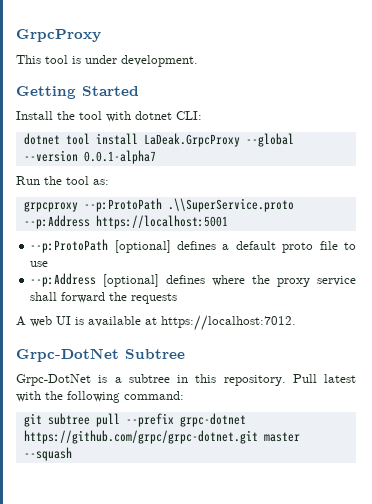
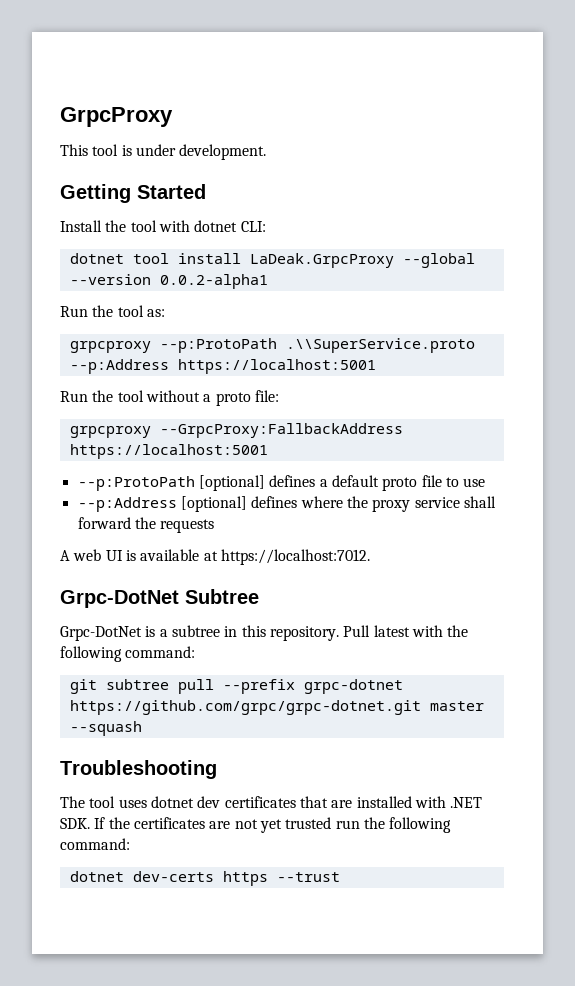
- dotnet tool install LaDeak.GrpcProxy --global --version 0.0.1-alpha7
+ dotnet tool install LaDeak.GrpcProxy --global --version 0.0.2-alpha1
+ Run the tool without a proto file:
+ grpcproxy --GrpcProxy:FallbackAddress https://localhost:5001
+ Troubleshooting
+ The tool uses dotnet dev certificates that are installed with .NET SDK. If the certificates are not yet trusted run the following command:
+ dotnet dev-certs https --trust

